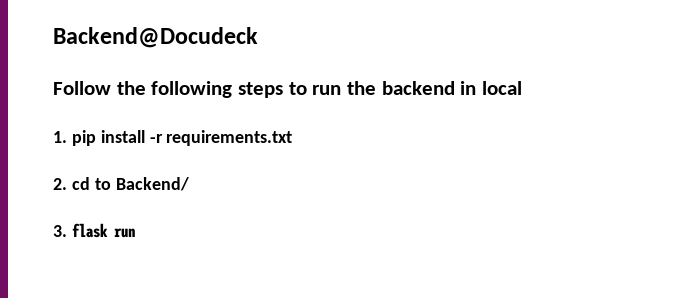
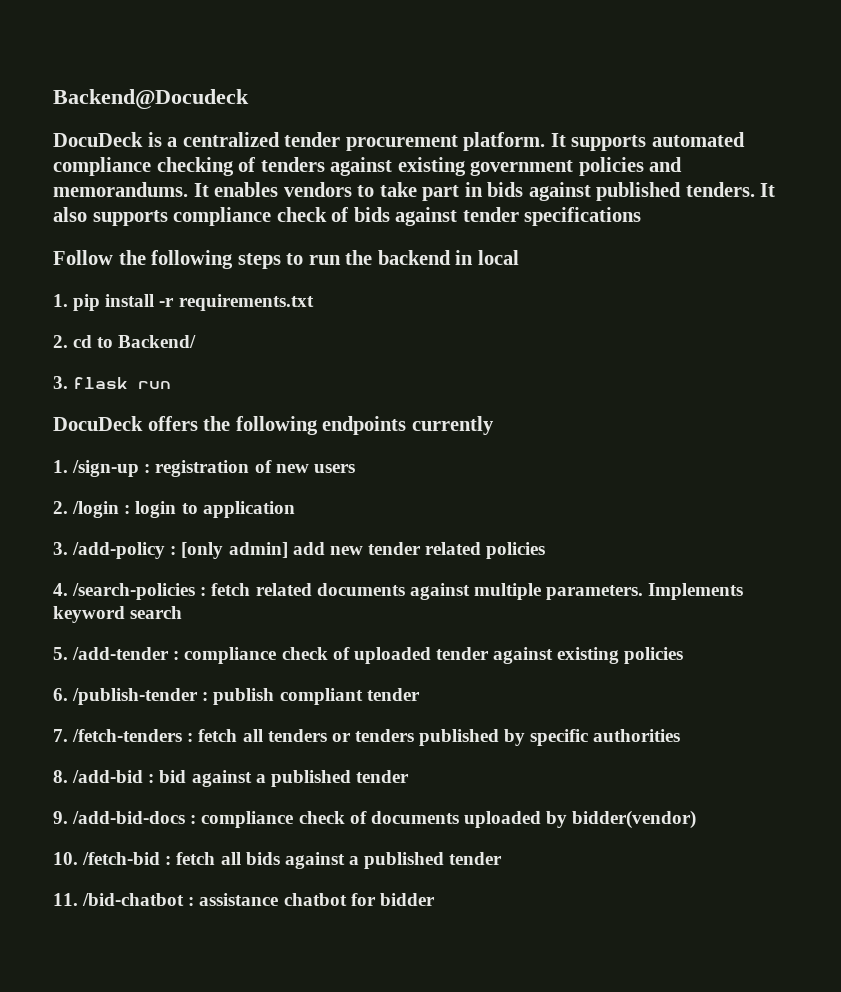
+ DocuDeck is a centralized tender procurement platform. It supports automated compliance checking of tenders against existing government policies and memorandums. It enables vendors to take part in bids against published tenders. It also supports compliance check of bids against tender specifications
+ DocuDeck offers the following endpoints currently
+ 1. /sign-up : registration of new users
+ 2. /login : login to application
+ 3. /add-policy : [only admin] add new tender related policies
+ 4. /search-policies : fetch related documents against multiple parameters. Implements keyword search
+ 5. /add-tender : compliance check of uploaded tender against existing policies
+ 6. /publish-tender : publish compliant tender
+ 7. /fetch-tenders : fetch all tenders or tenders published by specific authorities
+ 8. /add-bid : bid against a published tender
+ 9. /add-bid-docs : compliance check of documents uploaded by bidder(vendor)
+ 10. /fetch-bid : fetch all bids against a published tender
+ 11. /bid-chatbot : assistance chatbot for bidder

